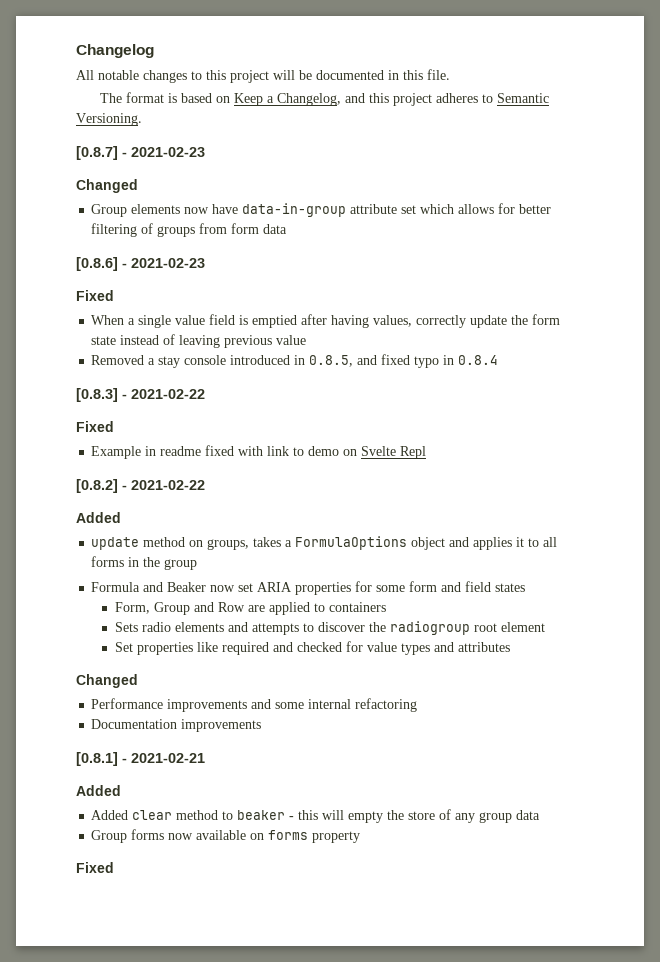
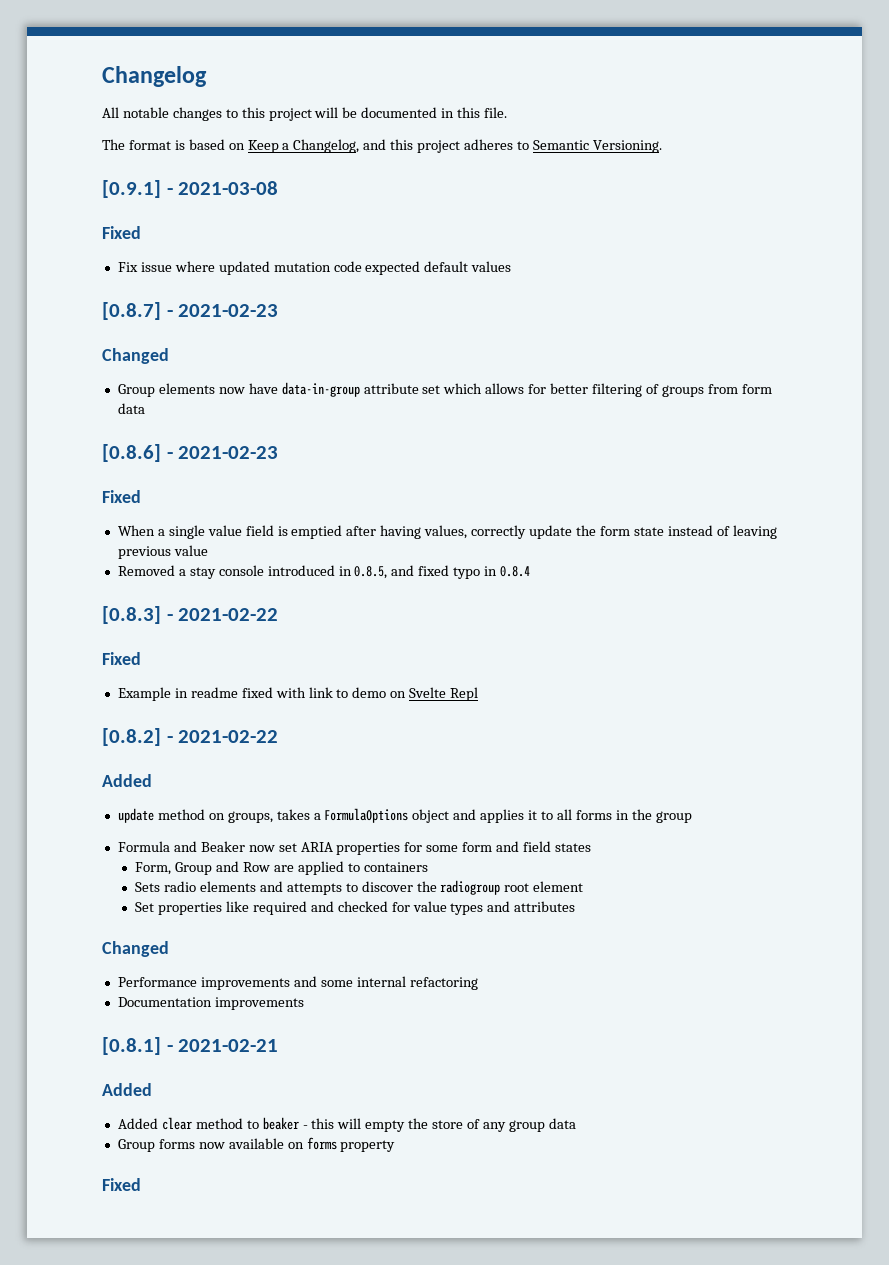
+ [0.9.1] - 2021-03-08
+ Fixed
+ Fix issue where updated mutation code expected default values

